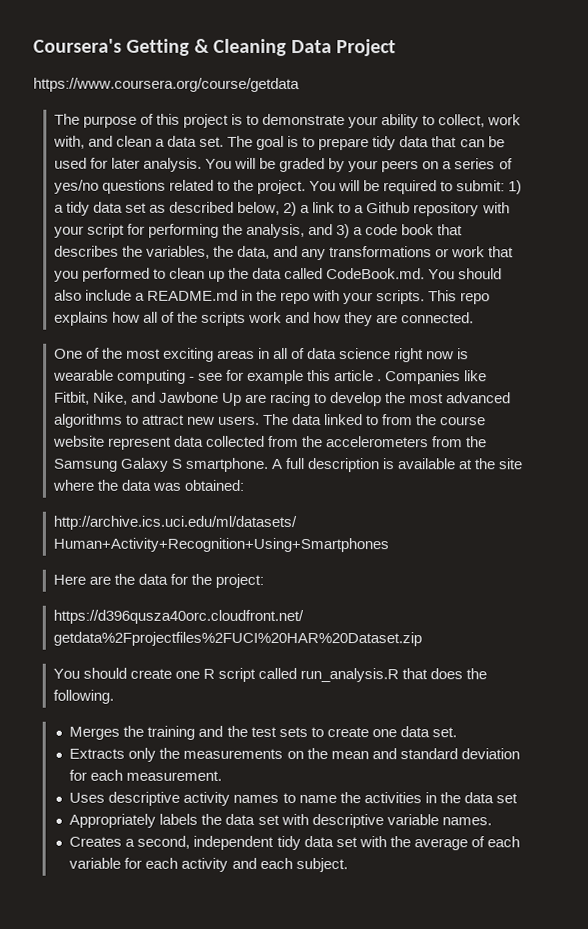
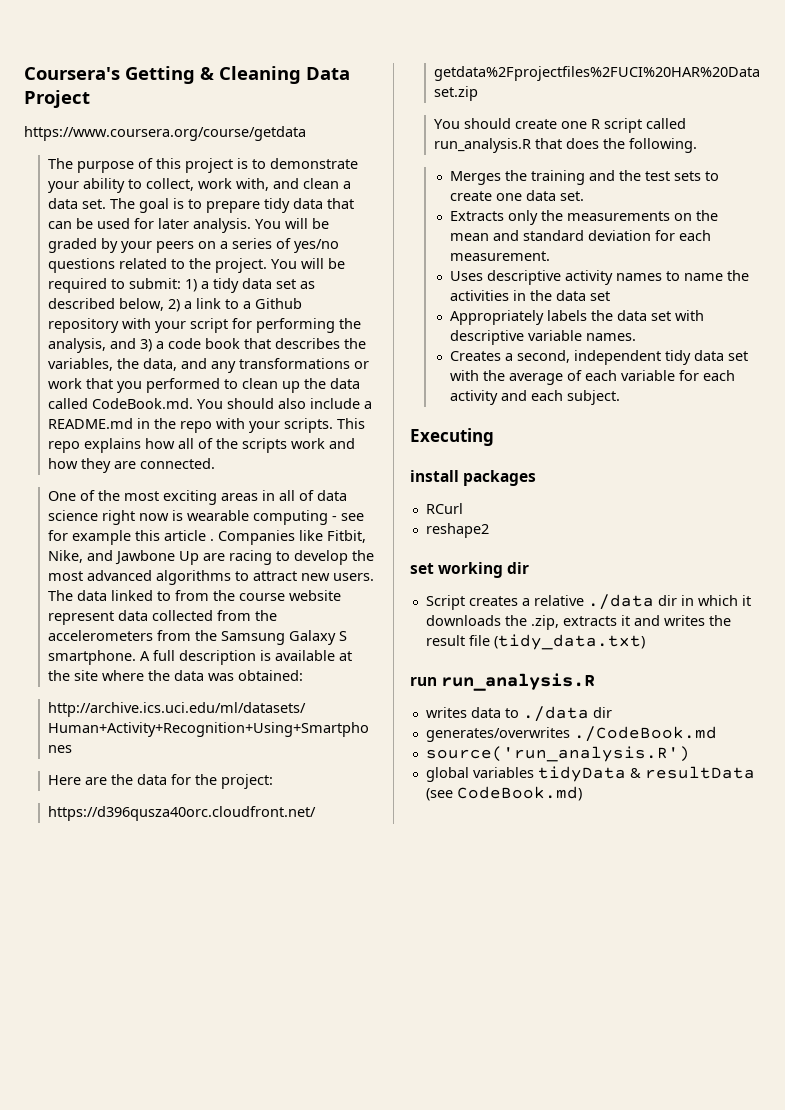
+ Executing
+ install packages
+ RCurl
+ reshape2
+ set working dir
+ Script creates a relative ./data dir in which it downloads the .zip, extracts it and writes the result file (tidy_data.txt)
+ run run_analysis.R
+ writes data to ./data dir
+ generates/overwrites ./CodeBook.md
+ source('run_analysis.R')
+ global variables tidyData & resultData (see CodeBook.md)

